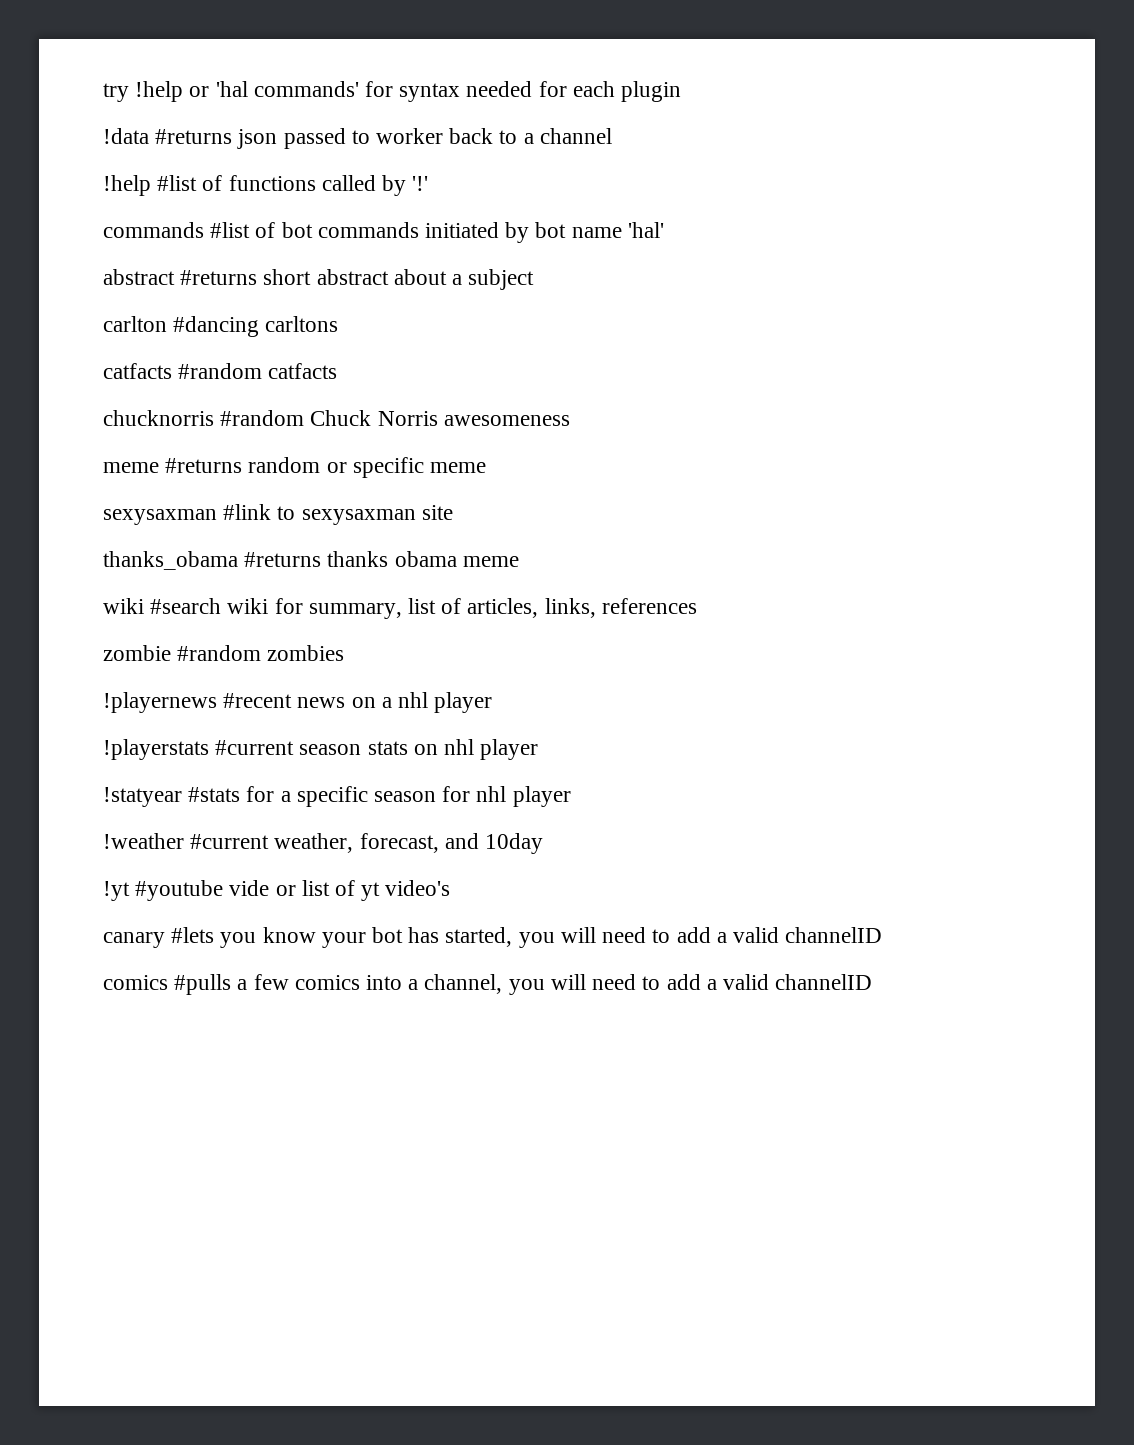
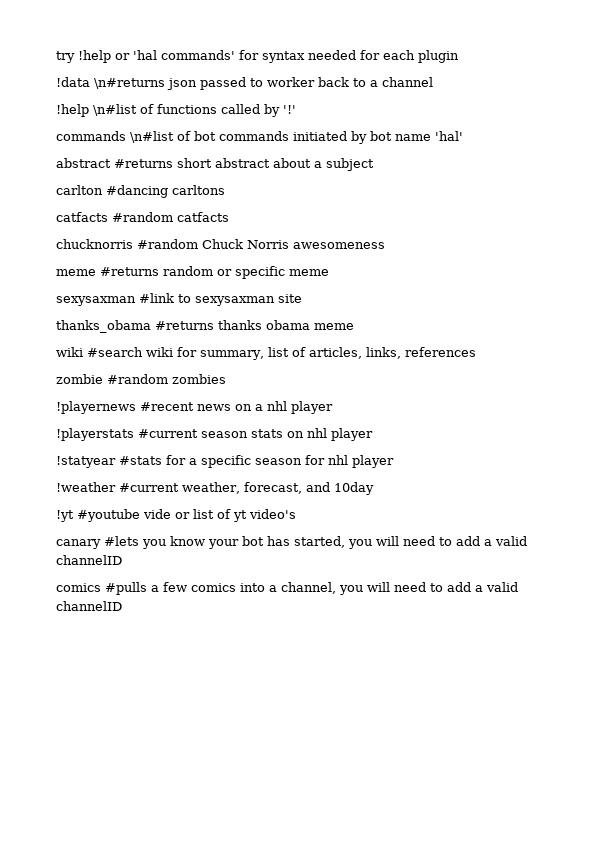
- !data #returns json passed to worker back to a channel
+ !data \n#returns json passed to worker back to a channel
- !help #list of functions called by '!'
+ !help \n#list of functions called by '!'
- commands #list of bot commands initiated by bot name 'hal'
+ commands \n#list of bot commands initiated by bot name 'hal'

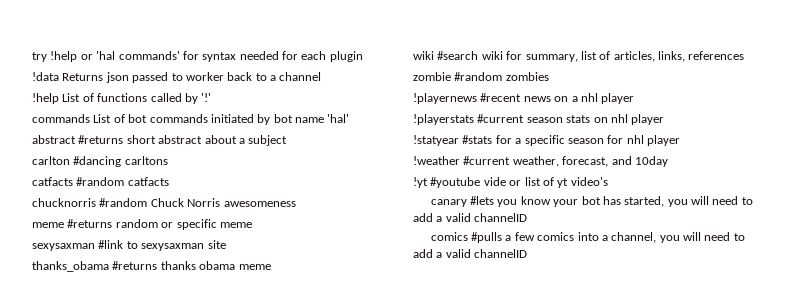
- !data \n#returns json passed to worker back to a channel
+ !data Returns json passed to worker back to a channel
- !help \n#list of functions called by '!'
+ !help List of functions called by '!'
- commands \n#list of bot commands initiated by bot name 'hal'
+ commands List of bot commands initiated by bot name 'hal'

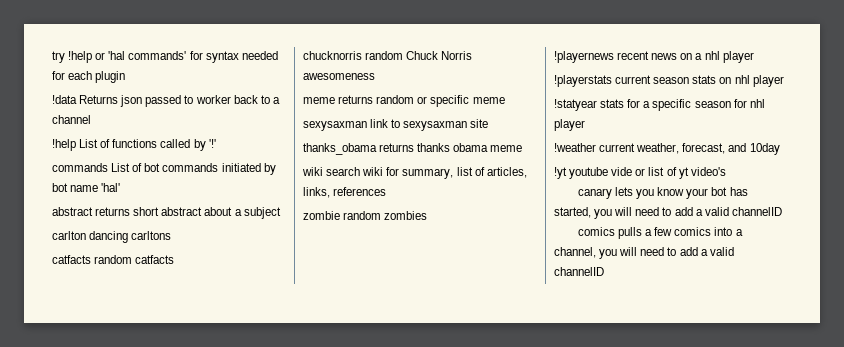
- abstract #returns short abstract about a subject
+ abstract returns short abstract about a subject
- carlton #dancing carltons
+ carlton dancing carltons
- catfacts #random catfacts
+ catfacts random catfacts
- chucknorris #random Chuck Norris awesomeness
+ chucknorris random Chuck Norris awesomeness
- meme #returns random or specific meme
+ meme returns random or specific meme
- sexysaxman #link to sexysaxman site
+ sexysaxman link to sexysaxman site
- thanks_obama #returns thanks obama meme
+ thanks_obama returns thanks obama meme
- wiki #search wiki for summary, list of articles, links, references
+ wiki search wiki for summary, list of articles, links, references
- zombie #random zombies
+ zombie random zombies
- !playernews #recent news on a nhl player
+ !playernews recent news on a nhl player
- !playerstats #current season stats on nhl player
+ !playerstats current season stats on nhl player
- !statyear #stats for a specific season for nhl player
+ !statyear stats for a specific season for nhl player
- !weather #current weather, forecast, and 10day
+ !weather current weather, forecast, and 10day
- !yt #youtube vide or list of yt video's
+ !yt youtube vide or list of yt video's
- canary #lets you know your bot has started, you will need to add a valid channelID
+ canary lets you know your bot has started, you will need to add a valid channelID
- comics #pulls a few comics into a channel, you will need to add a valid channelID
+ comics pulls a few comics into a channel, you will need to add a valid channelID

